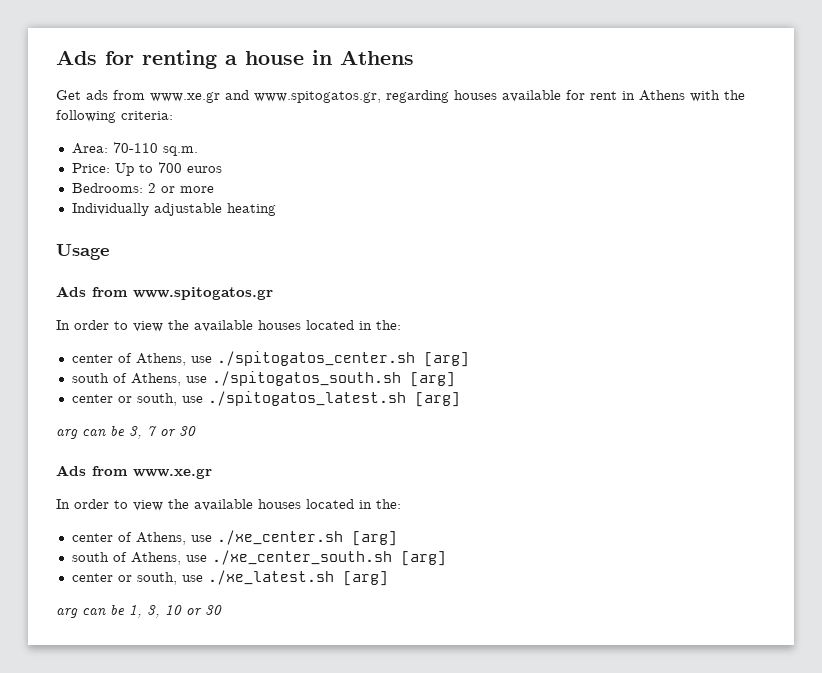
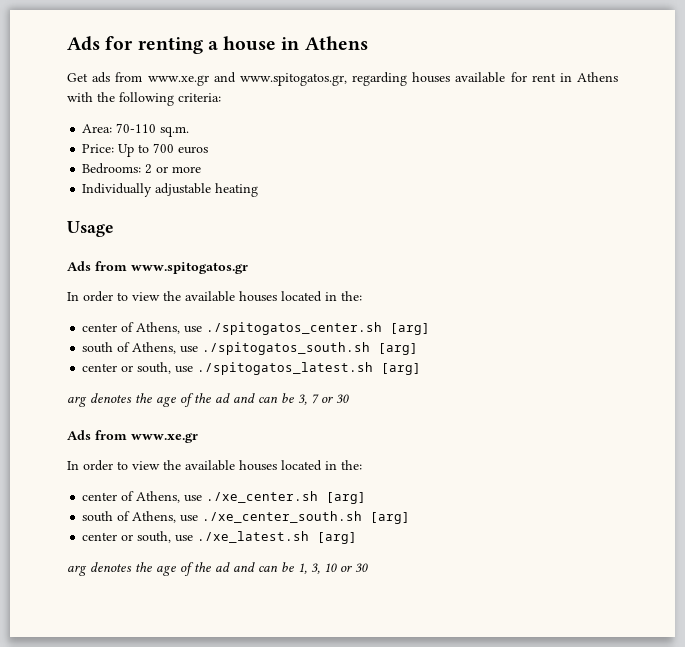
- arg can be 3, 7 or 30
+ arg denotes the age of the ad and can be 3, 7 or 30
- arg can be 1, 3, 10 or 30
+ arg denotes the age of the ad and can be 1, 3, 10 or 30

